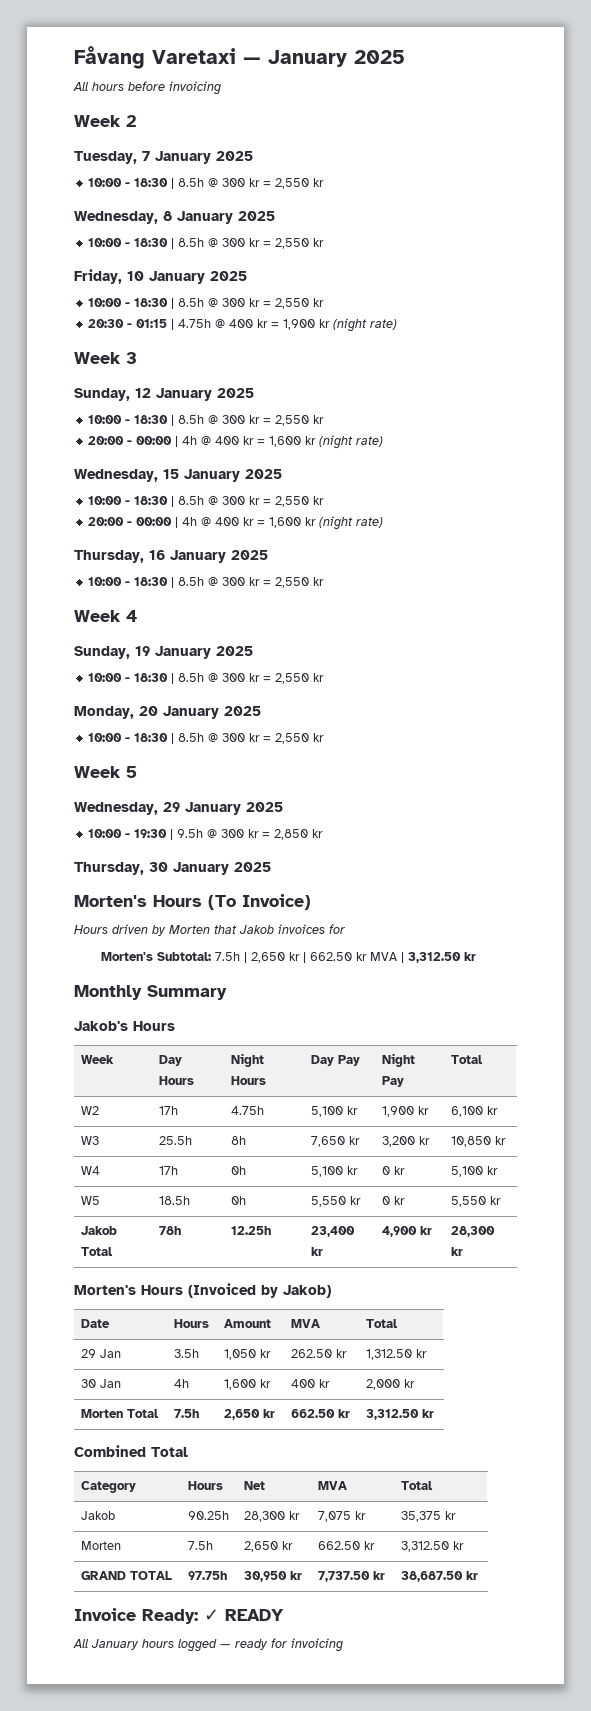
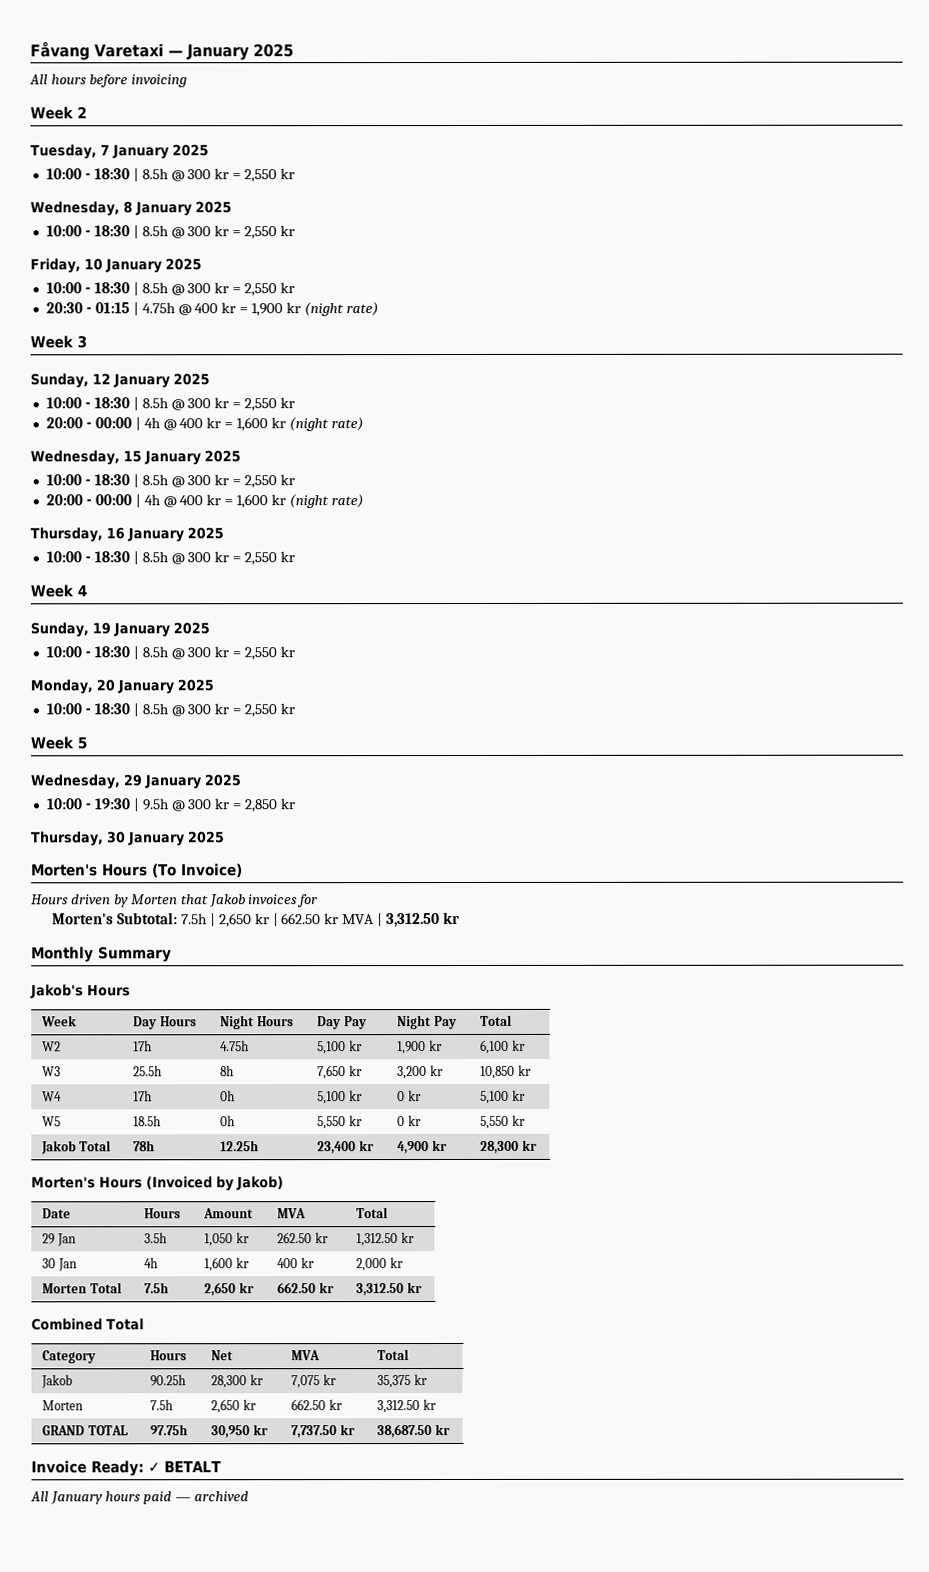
- Invoice Ready: ✓ READY
+ Invoice Ready: ✓ BETALT
- All January hours logged — ready for invoicing
+ All January hours paid — archived

